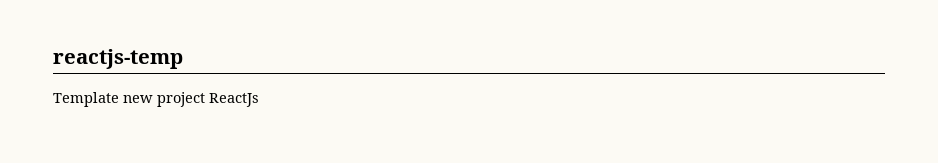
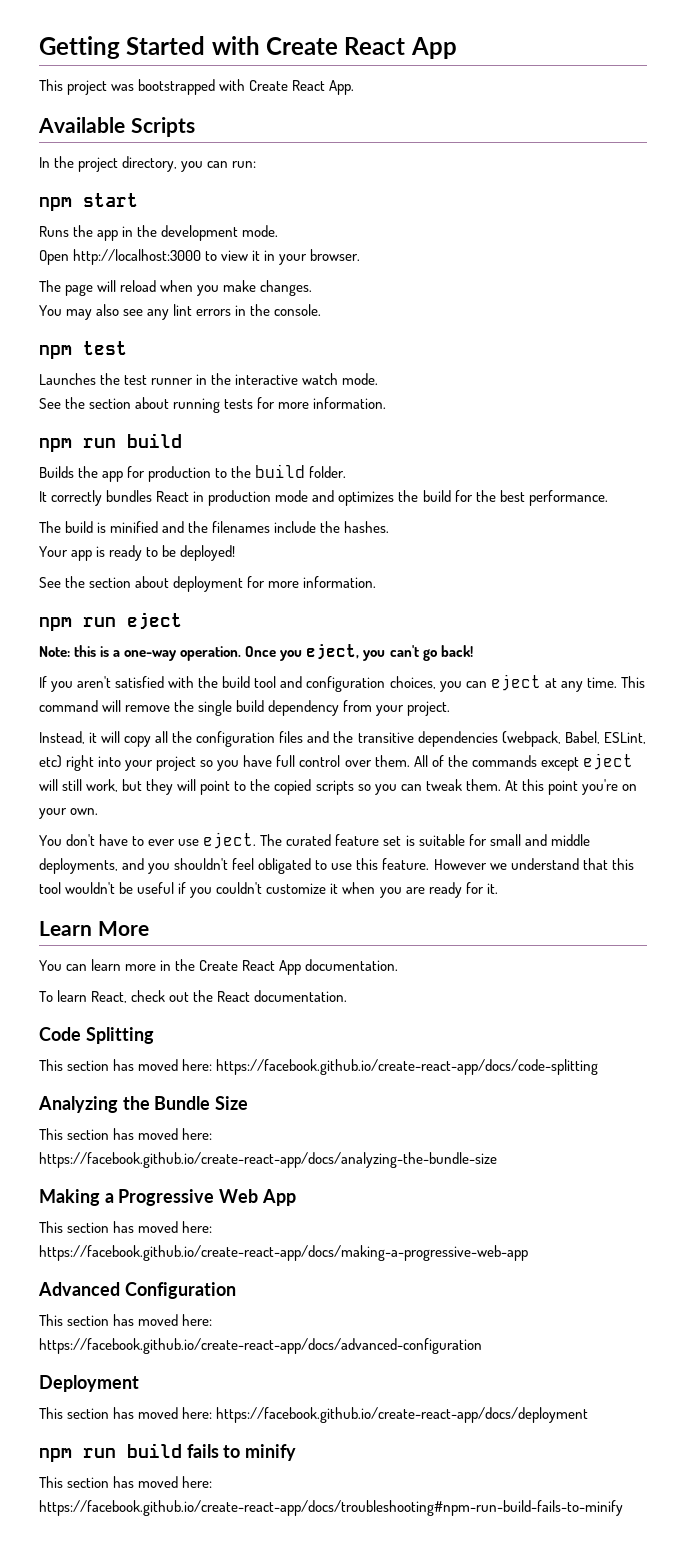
- reactjs-temp
- Template new project ReactJs
+ Getting Started with Create React App
+ This project was bootstrapped with Create React App.
+ Available Scripts
+ In the project directory, you can run:
+ npm start
+ Runs the app in the development mode.
+ Open http://localhost:3000 to view it in your browser.
+ The page will reload when you make changes.
+ You may also see any lint errors in the console.
+ npm test
+ Launches the test runner in the interactive watch mode.
+ See the section about running tests for more information.
+ npm run build
+ Builds the app for production to the build folder.
+ It correctly bundles React in production mode and optimizes the build for the best performance.
+ The build is minified and the filenames include the hashes.
+ Your app is ready to be deployed!
+ See the section about deployment for more information.
+ npm run eject
+ Note: this is a one-way operation. Once you eject, you can't go back!
+ If you aren't satisfied with the build tool and configuration choices, you can eject at any time. This command will remove the single build dependency from your project.
+ Instead, it will copy all the configuration files and the transitive dependencies (webpack, Babel, ESLint, etc) right into your project so you have full control over them. All of the commands except eject will still work, but they will point to the copied scripts so you can tweak them. At this point you're on your own.
+ You don't have to ever use eject. The curated feature set is suitable for small and middle deployments, and you shouldn't feel obligated to use this feature. However we understand that this tool wouldn't be useful if you couldn't customize it when you are ready for it.
+ Learn More
+ You can learn more in the Create React App documentation.
+ To learn React, check out the React documentation.
+ Code Splitting
+ This section has moved here: https://facebook.github.io/create-react-app/docs/code-splitting
+ Analyzing the Bundle Size
+ This section has moved here: https://facebook.github.io/create-react-app/docs/analyzing-the-bundle-size
+ Making a Progressive Web App
+ This section has moved here: https://facebook.github.io/create-react-app/docs/making-a-progressive-web-app
+ Advanced Configuration
+ This section has moved here: https://facebook.github.io/create-react-app/docs/advanced-configuration
+ Deployment
+ This section has moved here: https://facebook.github.io/create-react-app/docs/deployment
+ npm run build fails to minify
+ This section has moved here: https://facebook.github.io/create-react-app/docs/troubleshooting#npm-run-build-fails-to-minify

